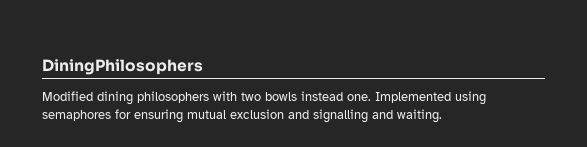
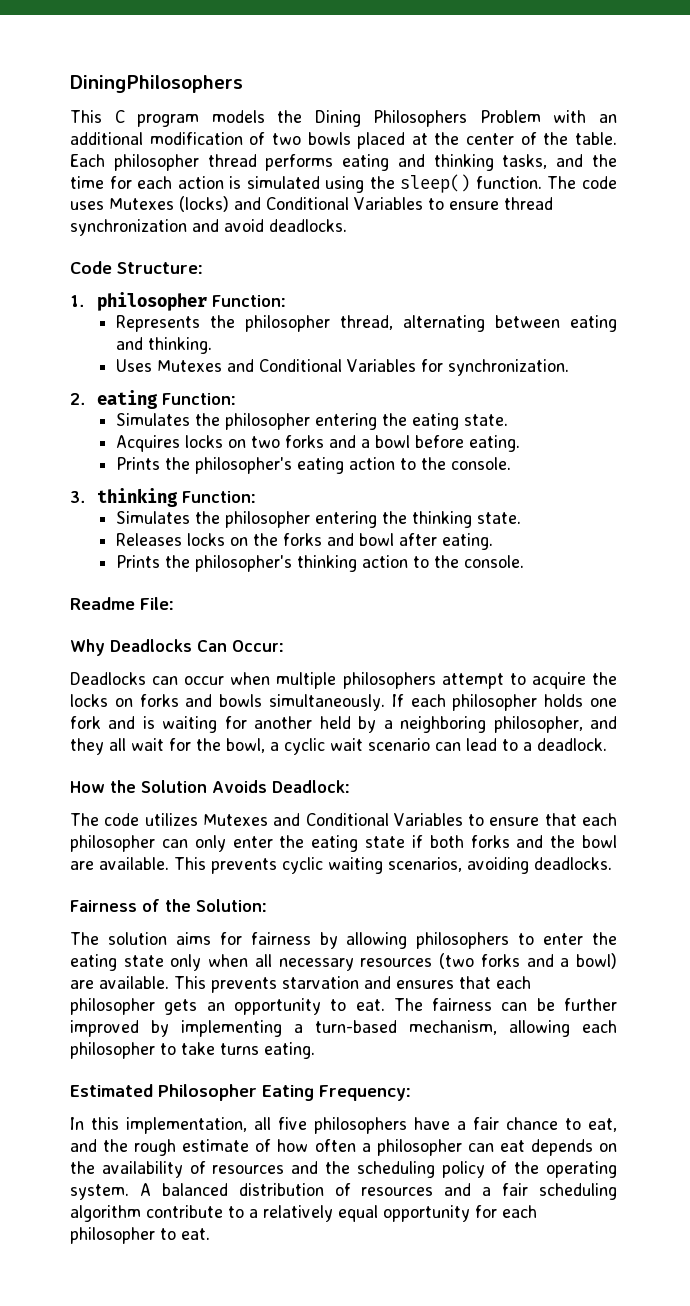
- Modified dining philosophers with two bowls instead one. Implemented using semaphores for ensuring mutual exclusion and signalling and waiting.
+ This C program models the Dining Philosophers Problem with an additional modification of two bowls placed at the center of the table. Each philosopher thread performs eating and thinking tasks, and the time for each action is simulated using the sleep() function. The code uses Mutexes (locks) and Conditional Variables to ensure thread synchronization and avoid deadlocks.
+ Code Structure:
+ 1. philosopher Function:
+ Represents the philosopher thread, alternating between eating and thinking.
+ Uses Mutexes and Conditional Variables for synchronization.
+ 2. eating Function:
+ Simulates the philosopher entering the eating state.
+ Acquires locks on two forks and a bowl before eating.
+ Prints the philosopher's eating action to the console.
+ 3. thinking Function:
+ Simulates the philosopher entering the thinking state.
+ Releases locks on the forks and bowl after eating.
+ Prints the philosopher's thinking action to the console.
+ Readme File:
+ Why Deadlocks Can Occur:
+ Deadlocks can occur when multiple philosophers attempt to acquire the locks on forks and bowls simultaneously. If each philosopher holds one fork and is waiting for another held by a neighboring philosopher, and they all wait for the bowl, a cyclic wait scenario can lead to a deadlock.
+ How the Solution Avoids Deadlock:
+ The code utilizes Mutexes and Conditional Variables to ensure that each philosopher can only enter the eating state if both forks and the bowl are available. This prevents cyclic waiting scenarios, avoiding deadlocks.
+ Fairness of the Solution:
+ The solution aims for fairness by allowing philosophers to enter the eating state only when all necessary resources (two forks and a bowl) are available. This prevents starvation and ensures that each philosopher gets an opportunity to eat. The fairness can be further improved by implementing a turn-based mechanism, allowing each philosopher to take turns eating.
+ Estimated Philosopher Eating Frequency:
+ In this implementation, all five philosophers have a fair chance to eat, and the rough estimate of how often a philosopher can eat depends on the availability of resources and the scheduling policy of the operating system. A balanced distribution of resources and a fair scheduling algorithm contribute to a relatively equal opportunity for each philosopher to eat.

